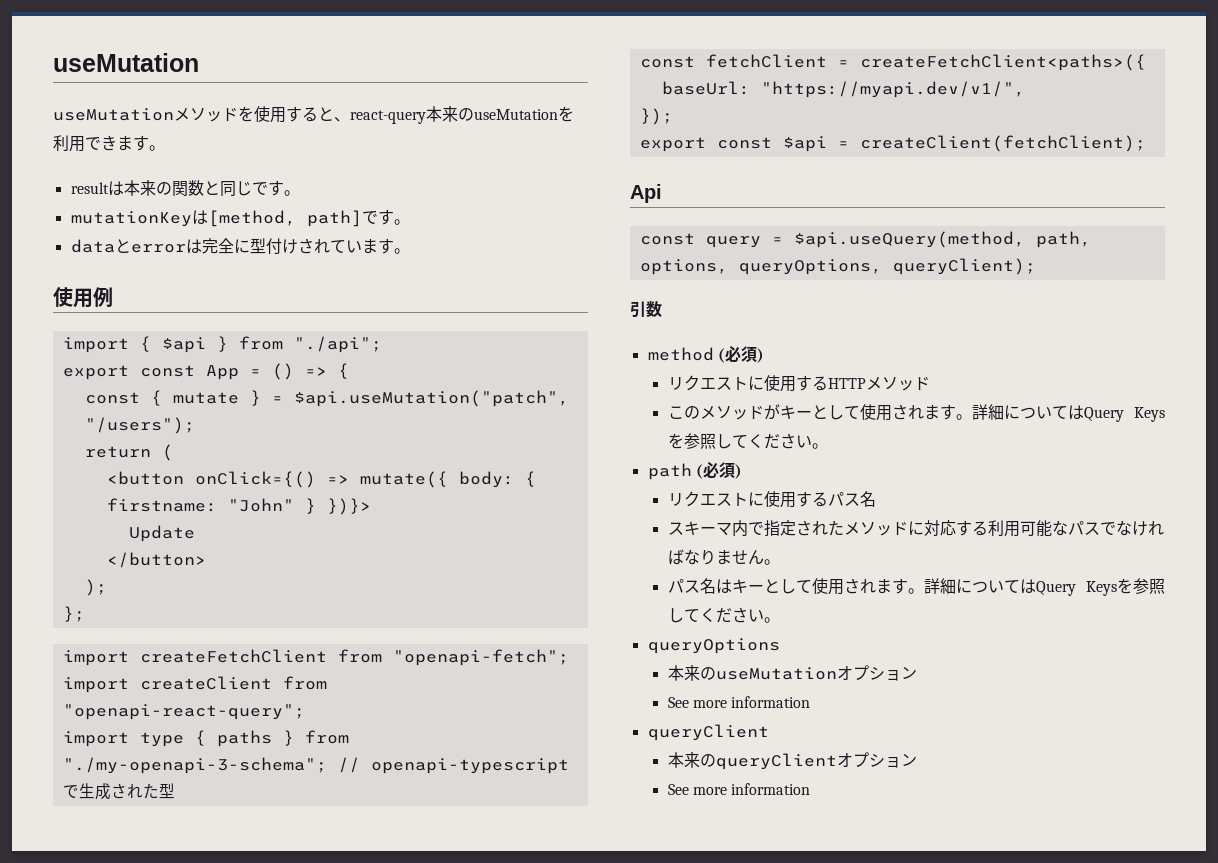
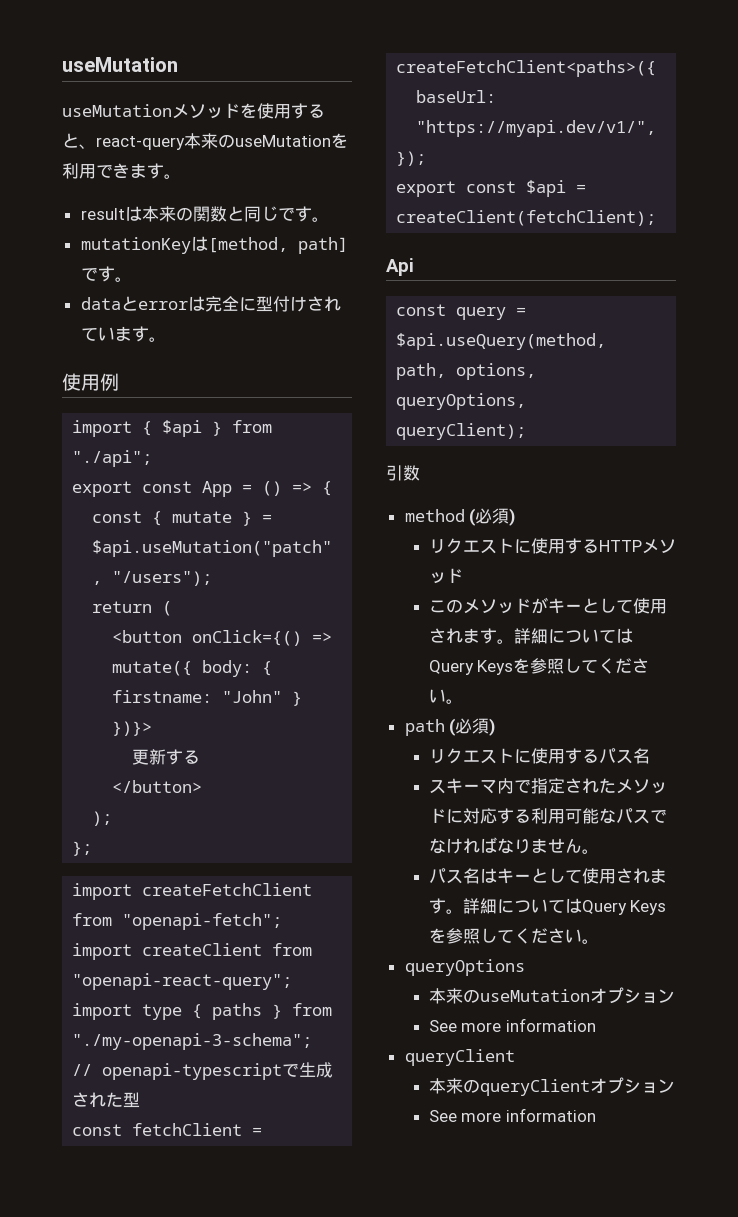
- Update
+ 更新する

